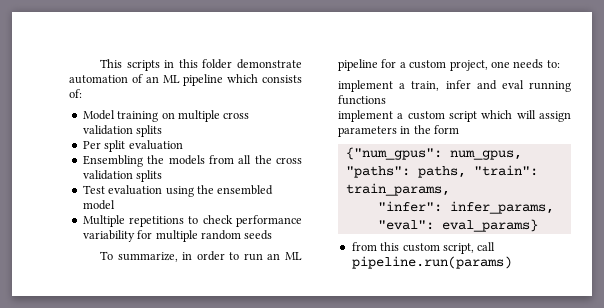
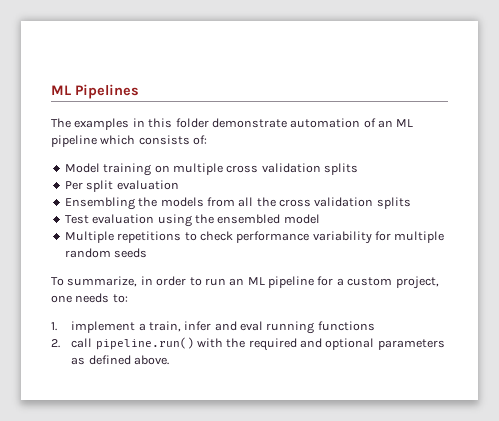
- This scripts in this folder demonstrate automation of an ML pipeline which consists of:
+ ML Pipelines
+ The examples in this folder demonstrate automation of an ML pipeline which consists of:
- implement a train, infer and eval running functions
+ 1. implement a train, infer and eval running functions
- implement a custom script which will assign parameters in the form
- {"num_gpus": num_gpus, "paths": paths, "train": train_params,
- "infer": infer_params, "eval": eval_params}
- from this custom script, call pipeline.run(params)
+ 2. call pipeline.run() with the required and optional parameters as defined above.

